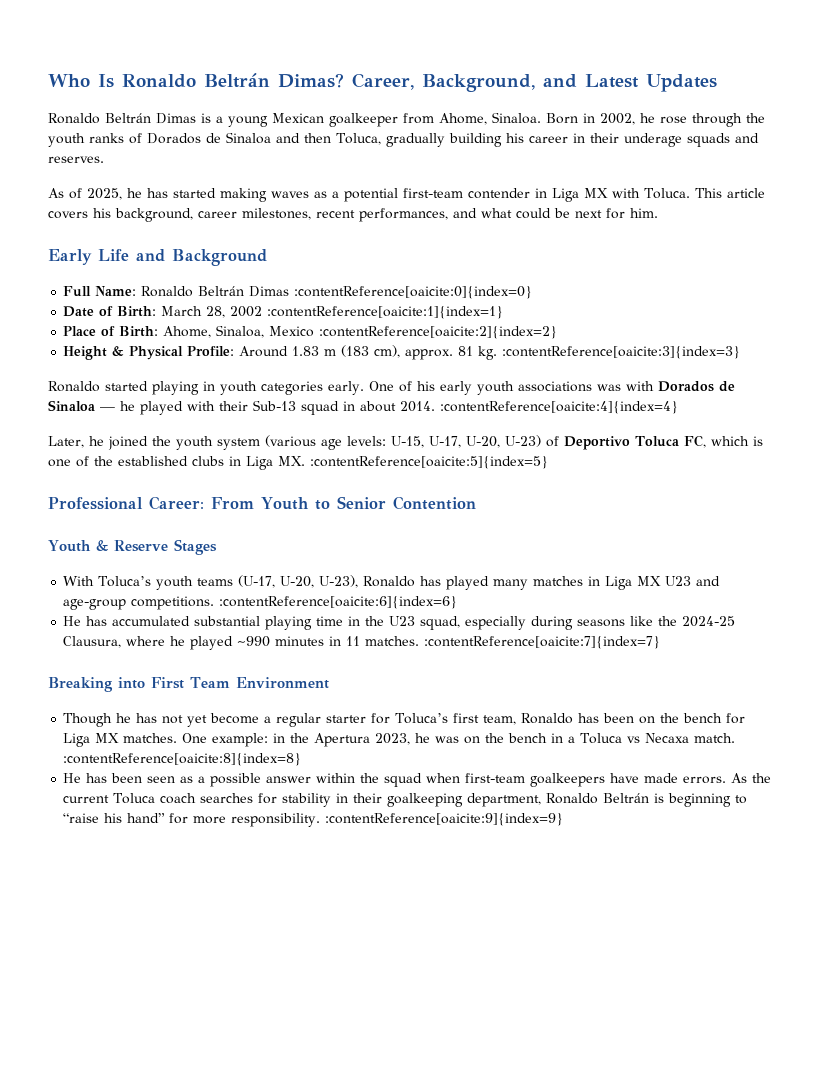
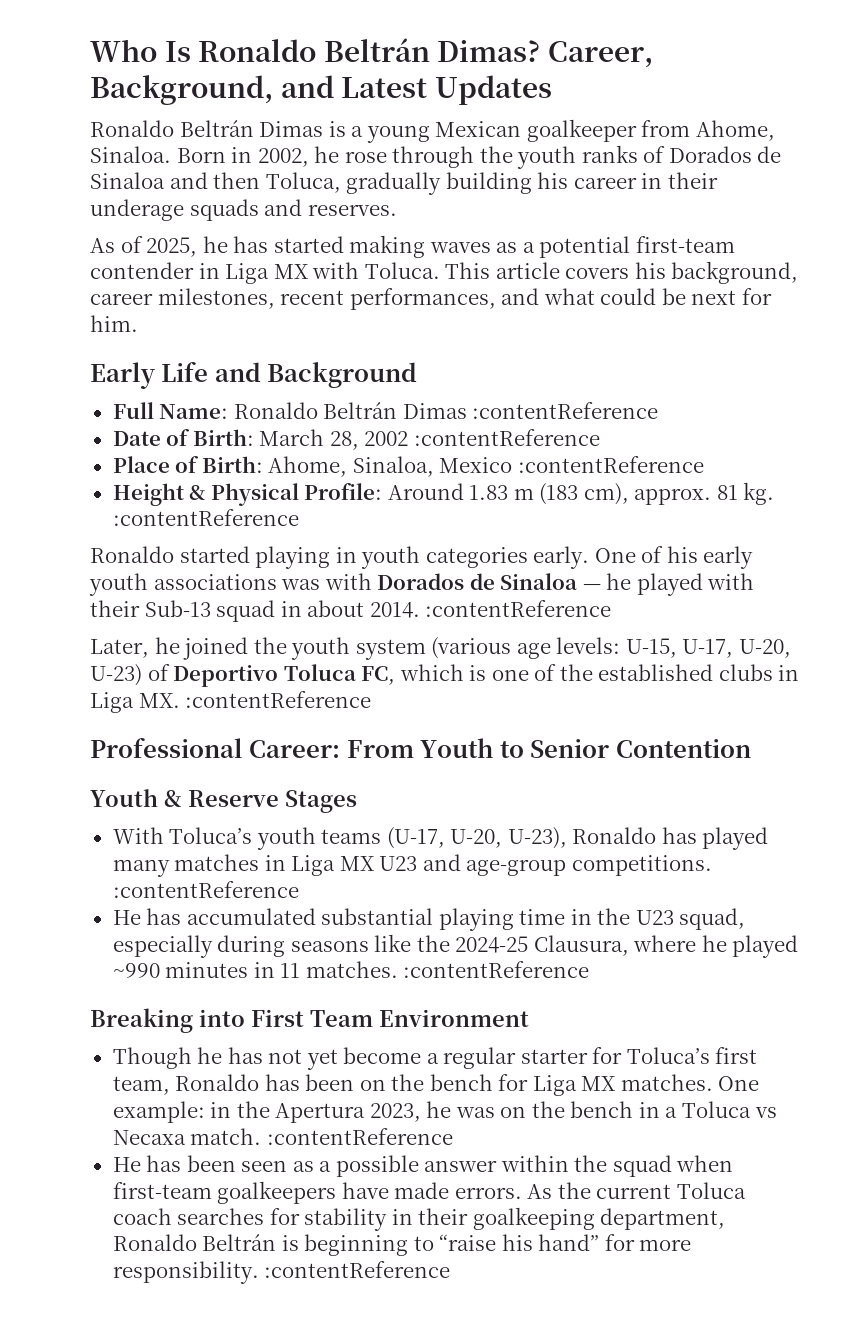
- Full Name: Ronaldo Beltrán Dimas :contentReference[oaicite:0]{index=0}
+ Full Name: Ronaldo Beltrán Dimas :contentReference
- Date of Birth: March 28, 2002 :contentReference[oaicite:1]{index=1}
+ Date of Birth: March 28, 2002 :contentReference
- Place of Birth: Ahome, Sinaloa, Mexico :contentReference[oaicite:2]{index=2}
+ Place of Birth: Ahome, Sinaloa, Mexico :contentReference
- Height & Physical Profile: Around 1.83 m (183 cm), approx. 81 kg. :contentReference[oaicite:3]{index=3}
+ Height & Physical Profile: Around 1.83 m (183 cm), approx. 81 kg. :contentReference
- One of his early youth associations was with Dorados de Sinaloa — he played with their Sub-13 squad in about 2014. :contentReference[oaicite:4]{index=4}
+ One of his early youth associations was with Dorados de Sinaloa — he played with their Sub-13 squad in about 2014. :contentReference
- Later, he joined the youth system (various age levels: U-15, U-17, U-20, U-23) of Deportivo Toluca FC, which is one of the established clubs in Liga MX. :contentReference[oaicite:5]{index=5}
+ Later, he joined the youth system (various age levels: U-15, U-17, U-20, U-23) of Deportivo Toluca FC, which is one of the established clubs in Liga MX. :contentReference
- With Toluca’s youth teams (U-17, U-20, U-23), Ronaldo has played many matches in Liga MX U23 and age-group competitions. :contentReference[oaicite:6]{index=6}
+ With Toluca’s youth teams (U-17, U-20, U-23), Ronaldo has played many matches in Liga MX U23 and age-group competitions. :contentReference
- He has accumulated substantial playing time in the U23 squad, especially during seasons like the 2024-25 Clausura, where he played ~990 minutes in 11 matches. :contentReference[oaicite:7]{index=7}
+ He has accumulated substantial playing time in the U23 squad, especially during seasons like the 2024-25 Clausura, where he played ~990 minutes in 11 matches. :contentReference
- One example: in the Apertura 2023, he was on the bench in a Toluca vs Necaxa match. :contentReference[oaicite:8]{index=8}
+ One example: in the Apertura 2023, he was on the bench in a Toluca vs Necaxa match. :contentReference
- As the current Toluca coach searches for stability in their goalkeeping department, Ronaldo Beltrán is beginning to “raise his hand” for more responsibility. :contentReference[oaicite:9]{index=9}
+ As the current Toluca coach searches for stability in their goalkeeping department, Ronaldo Beltrán is beginning to “raise his hand” for more responsibility. :contentReference

